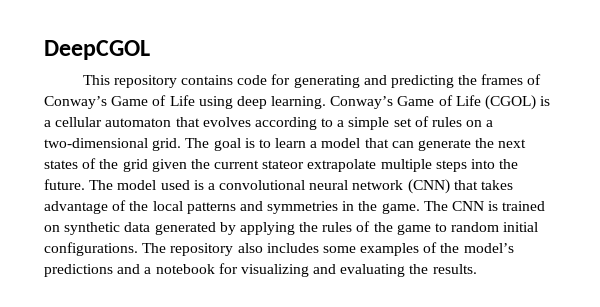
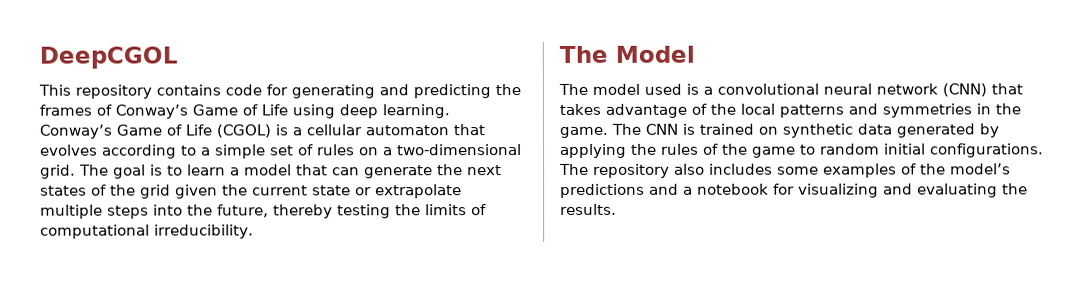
- The goal is to learn a model that can generate the next states of the grid given the current stateor extrapolate multiple steps into the future. The model used is a convolutional neural network (CNN) that takes advantage of the local patterns and symmetries in the game.
+ The goal is to learn a model that can generate the next states of the grid given the current state or extrapolate multiple steps into the future, thereby testing the limits of computational irreducibility.
+ The Model
+ The model used is a convolutional neural network (CNN) that takes advantage of the local patterns and symmetries in the game.

